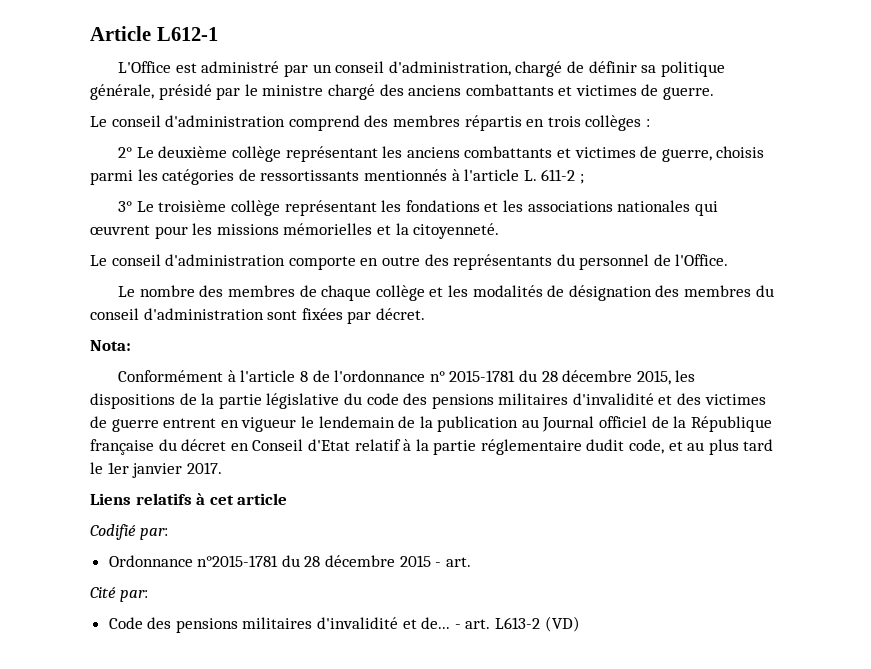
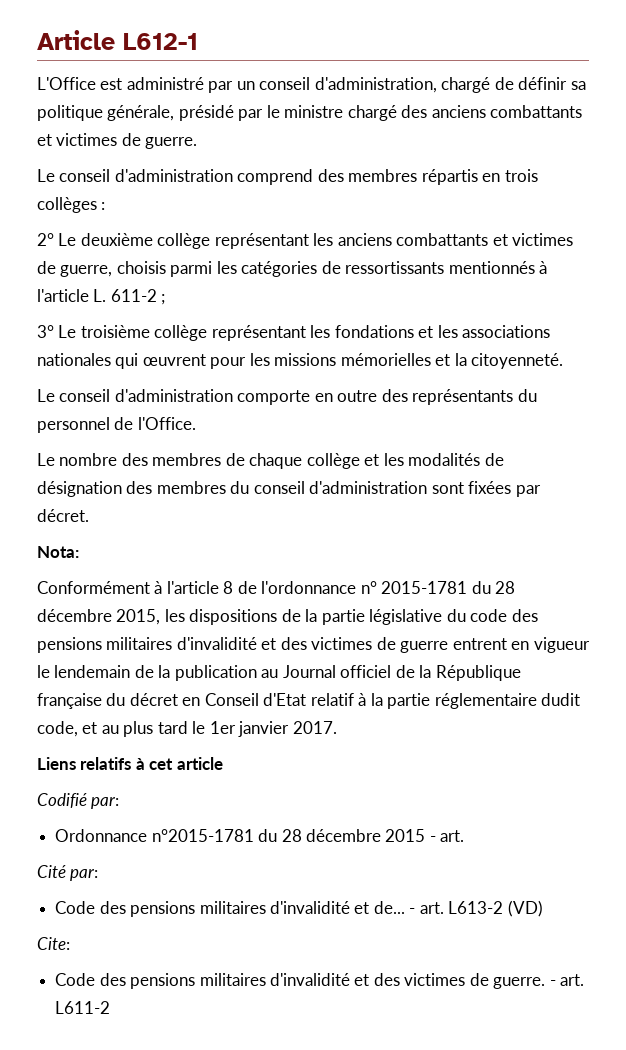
+ Cite:
+ Code des pensions militaires d'invalidité et des victimes de guerre. - art. L611-2

